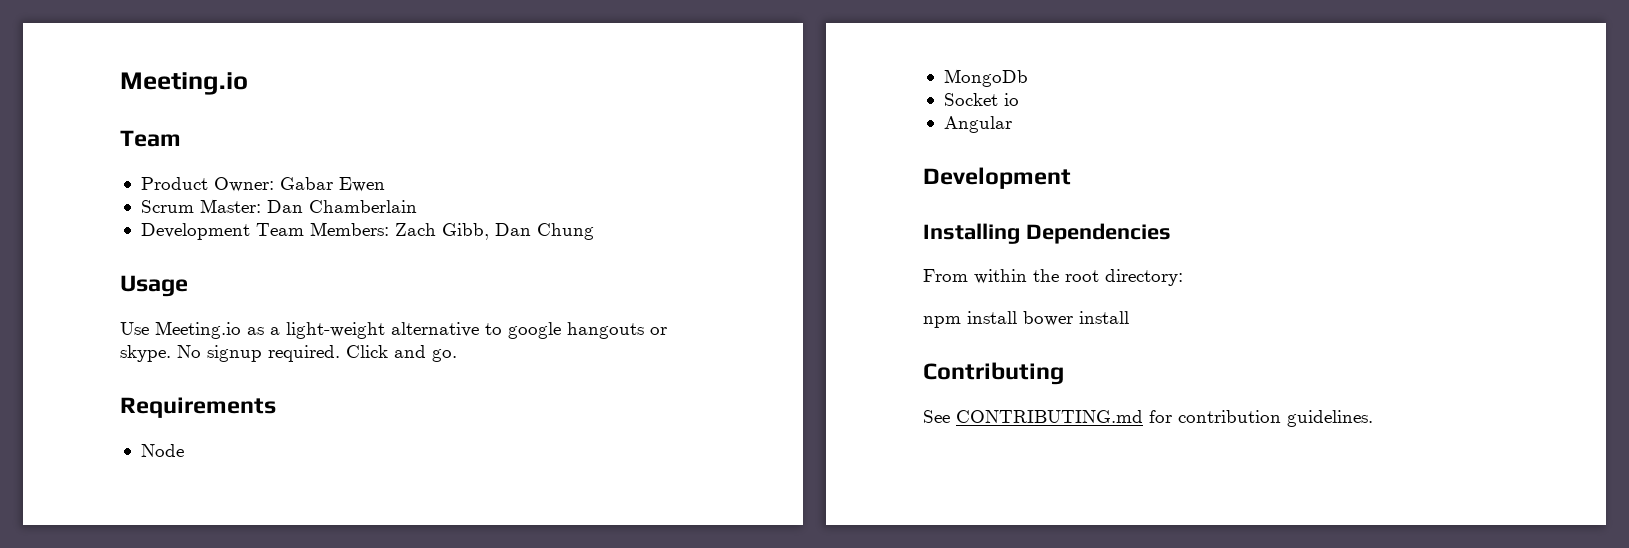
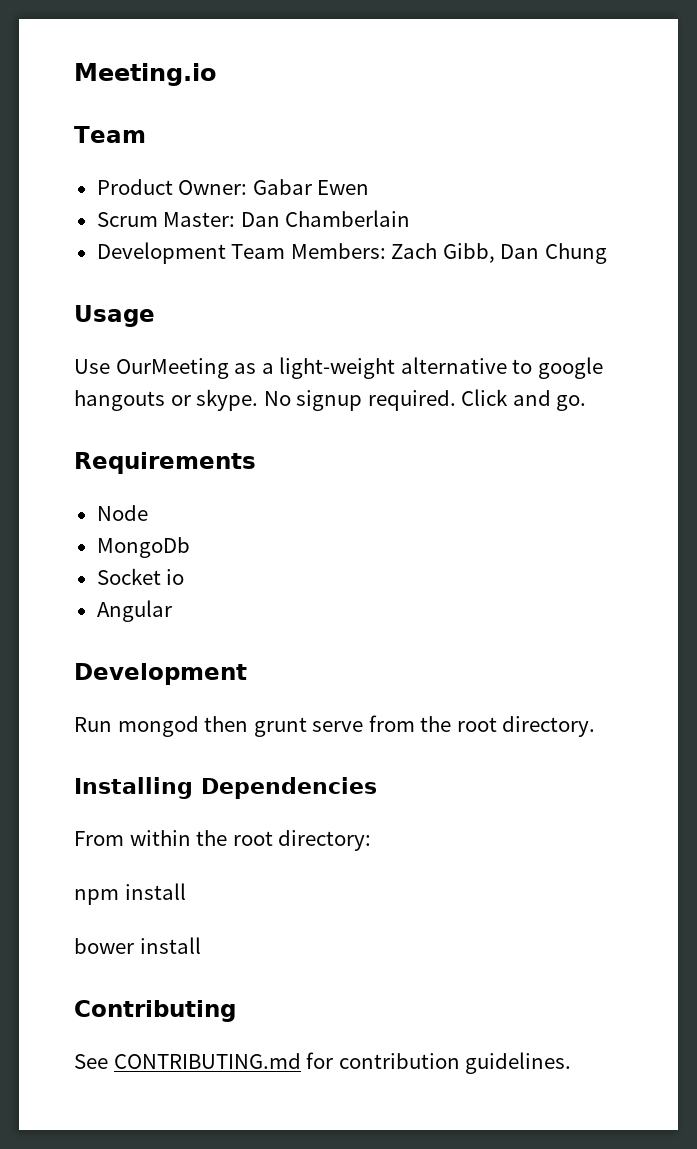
- Use Meeting.io as a light-weight alternative to google hangouts or skype.
+ Use OurMeeting as a light-weight alternative to google hangouts or skype.
+ Run mongod then grunt serve from the root directory.
- npm install bower install
+ npm install
+ bower install

